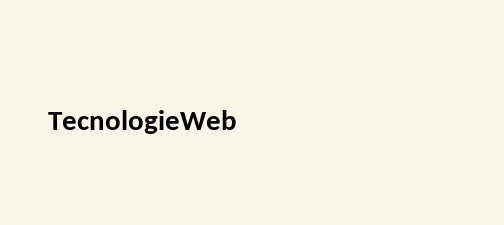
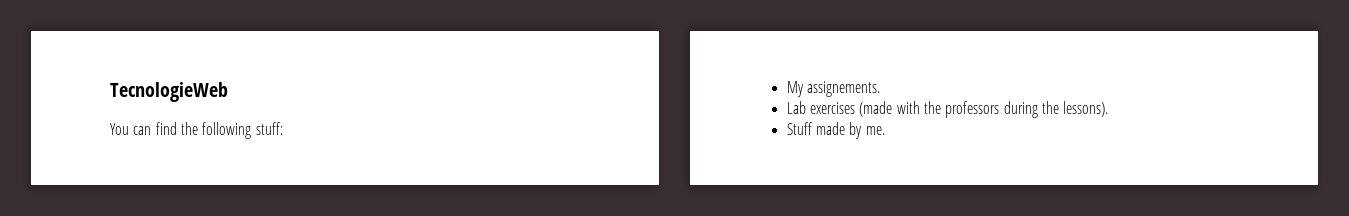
+ You can find the following stuff:
+ My assignements.
+ Lab exercises (made with the professors during the lessons).
+ Stuff made by me.

